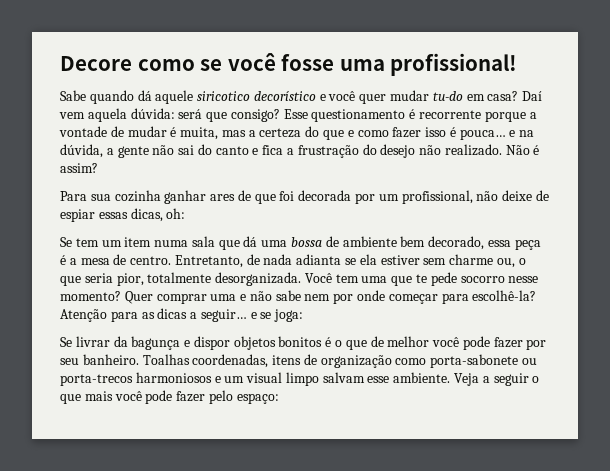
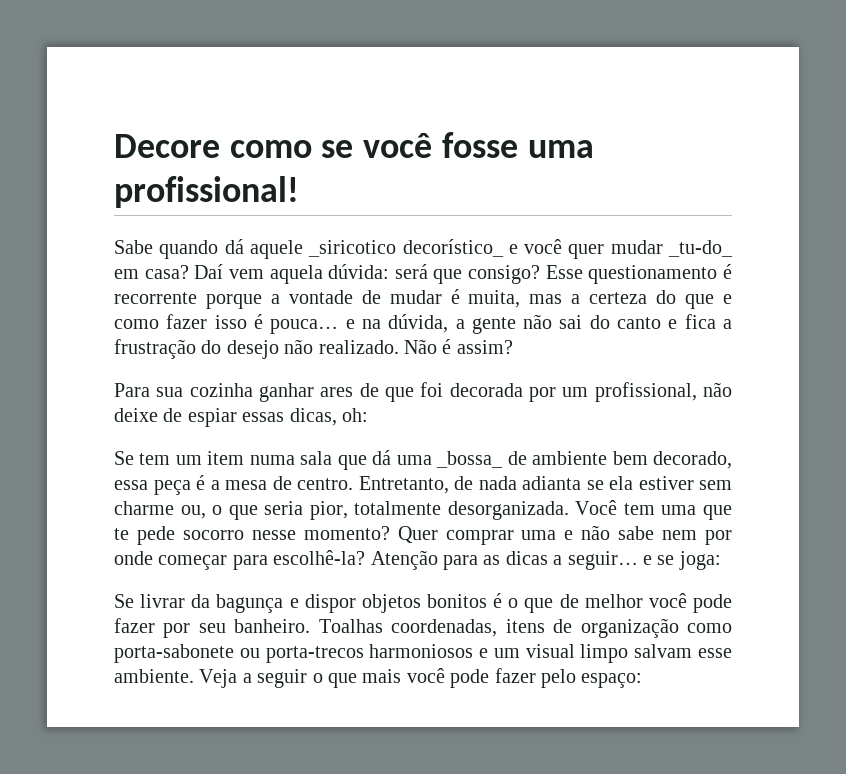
- Sabe quando dá aquele siricotico decorístico e você quer mudar tu-do em casa?
+ Sabe quando dá aquele _siricotico decorístico_ e você quer mudar _tu-do_ em casa?
- Se tem um item numa sala que dá uma bossa de ambiente bem decorado, essa peça é a mesa de centro.
+ Se tem um item numa sala que dá uma _bossa_ de ambiente bem decorado, essa peça é a mesa de centro.

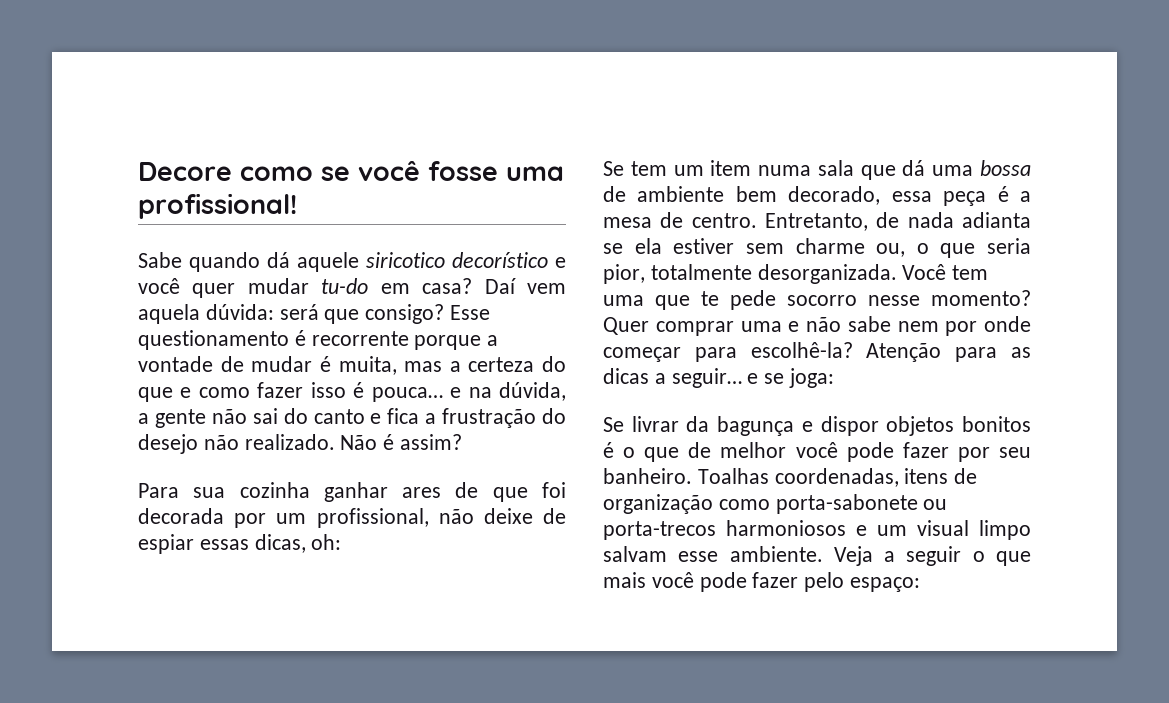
- Sabe quando dá aquele _siricotico decorístico_ e você quer mudar _tu-do_ em casa?
+ Sabe quando dá aquele siricotico decorístico e você quer mudar tu-do em casa?
- Se tem um item numa sala que dá uma _bossa_ de ambiente bem decorado, essa peça é a mesa de centro.
+ Se tem um item numa sala que dá uma bossa de ambiente bem decorado, essa peça é a mesa de centro.

